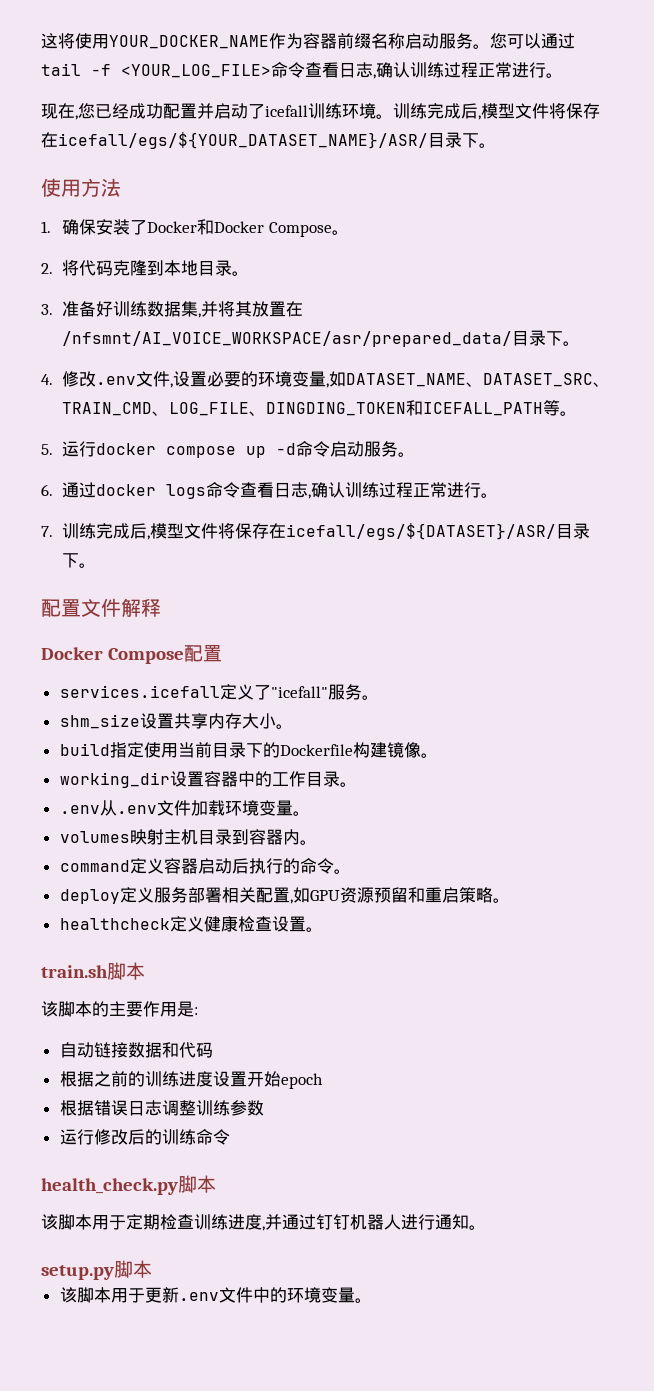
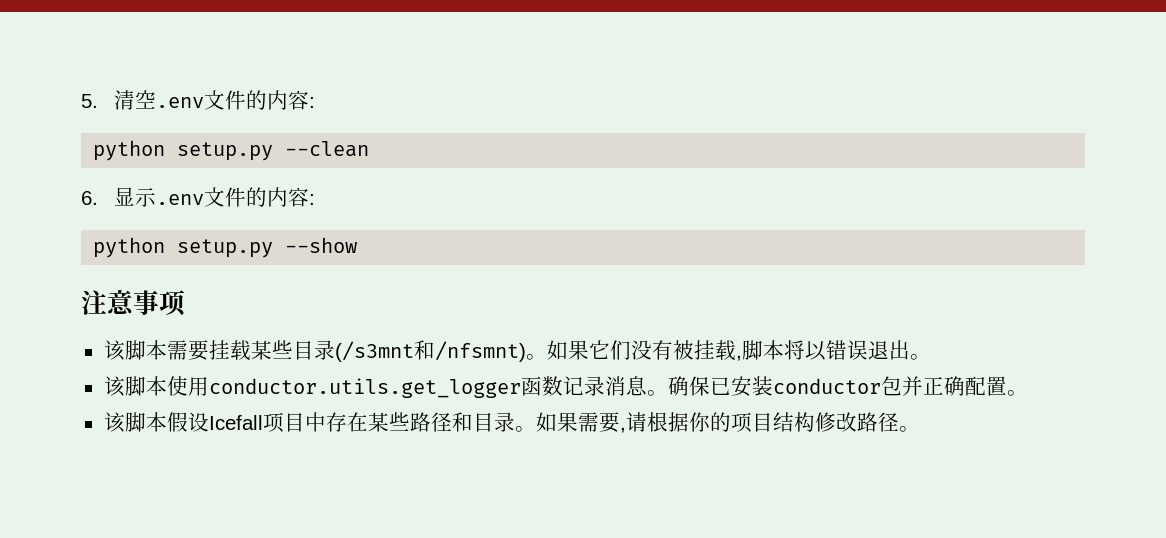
- 这将使用YOUR_DOCKER_NAME作为容器前缀名称启动服务。您可以通过tail -f <YOUR_LOG_FILE>命令查看日志,确认训练过程正常进行。
- 现在,您已经成功配置并启动了icefall训练环境。训练完成后,模型文件将保存在icefall/egs/${YOUR_DATASET_NAME}/ASR/目录下。
- 使用方法
- 1.确保安装了Docker和Docker Compose。
- 2.将代码克隆到本地目录。
- 3.准备好训练数据集,并将其放置在/nfsmnt/AI_VOICE_WORKSPACE/asr/prepared_data/目录下。
- 4.修改.env文件,设置必要的环境变量,如DATASET_NAME、DATASET_SRC、TRAIN_CMD、LOG_FILE、DINGDING_TOKEN和ICEFALL_PATH等。
- 5.运行docker compose up -d命令启动服务。
- 6.通过docker logs命令查看日志,确认训练过程正常进行。
- 7.训练完成后,模型文件将保存在icefall/egs/${DATASET}/ASR/目录下。
- 配置文件解释
- Docker Compose配置
- services.icefall定义了"icefall"服务。
- shm_size设置共享内存大小。
- build指定使用当前目录下的Dockerfile构建镜像。
- working_dir设置容器中的工作目录。
- .env从.env文件加载环境变量。
- volumes映射主机目录到容器内。
- command定义容器启动后执行的命令。
- deploy定义服务部署相关配置,如GPU资源预留和重启策略。
- healthcheck定义健康检查设置。
- train.sh脚本
- 该脚本的主要作用是:
- 自动链接数据和代码
- 根据之前的训练进度设置开始epoch
- 根据错误日志调整训练参数
- 运行修改后的训练命令
- health_check.py脚本
- 该脚本用于定期检查训练进度,并通过钉钉机器人进行通知。
- setup.py脚本
- 该脚本用于更新.env文件中的环境变量。
+ 5.清空.env文件的内容:
+ python setup.py --clean
+ 6.显示.env文件的内容:
+ python setup.py --show
+ 注意事项
+ 该脚本需要挂载某些目录(/s3mnt和/nfsmnt)。如果它们没有被挂载,脚本将以错误退出。
+ 该脚本使用conductor.utils.get_logger函数记录消息。确保已安装conductor包并正确配置。
+ 该脚本假设Icefall项目中存在某些路径和目录。如果需要,请根据你的项目结构修改路径。

